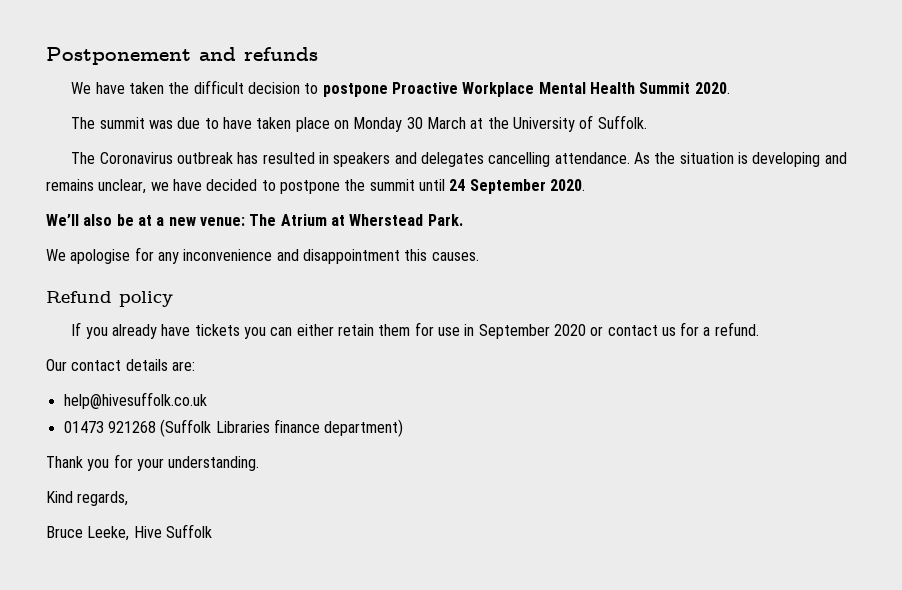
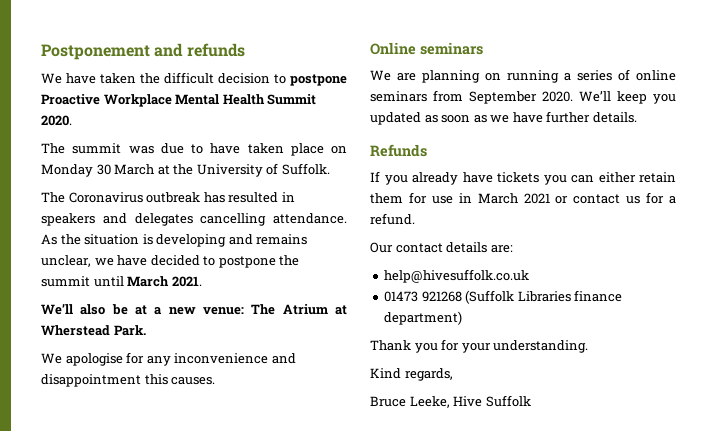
- As the situation is developing and remains unclear, we have decided to postpone the summit until 24 September 2020.
+ As the situation is developing and remains unclear, we have decided to postpone the summit until March 2021.
- Refund policy
+ Online seminars
+ We are planning on running a series of online seminars from September 2020. We’ll keep you updated as soon as we have further details.
+ Refunds
- If you already have tickets you can either retain them for use in September 2020 or contact us for a refund.
+ If you already have tickets you can either retain them for use in March 2021 or contact us for a refund.

